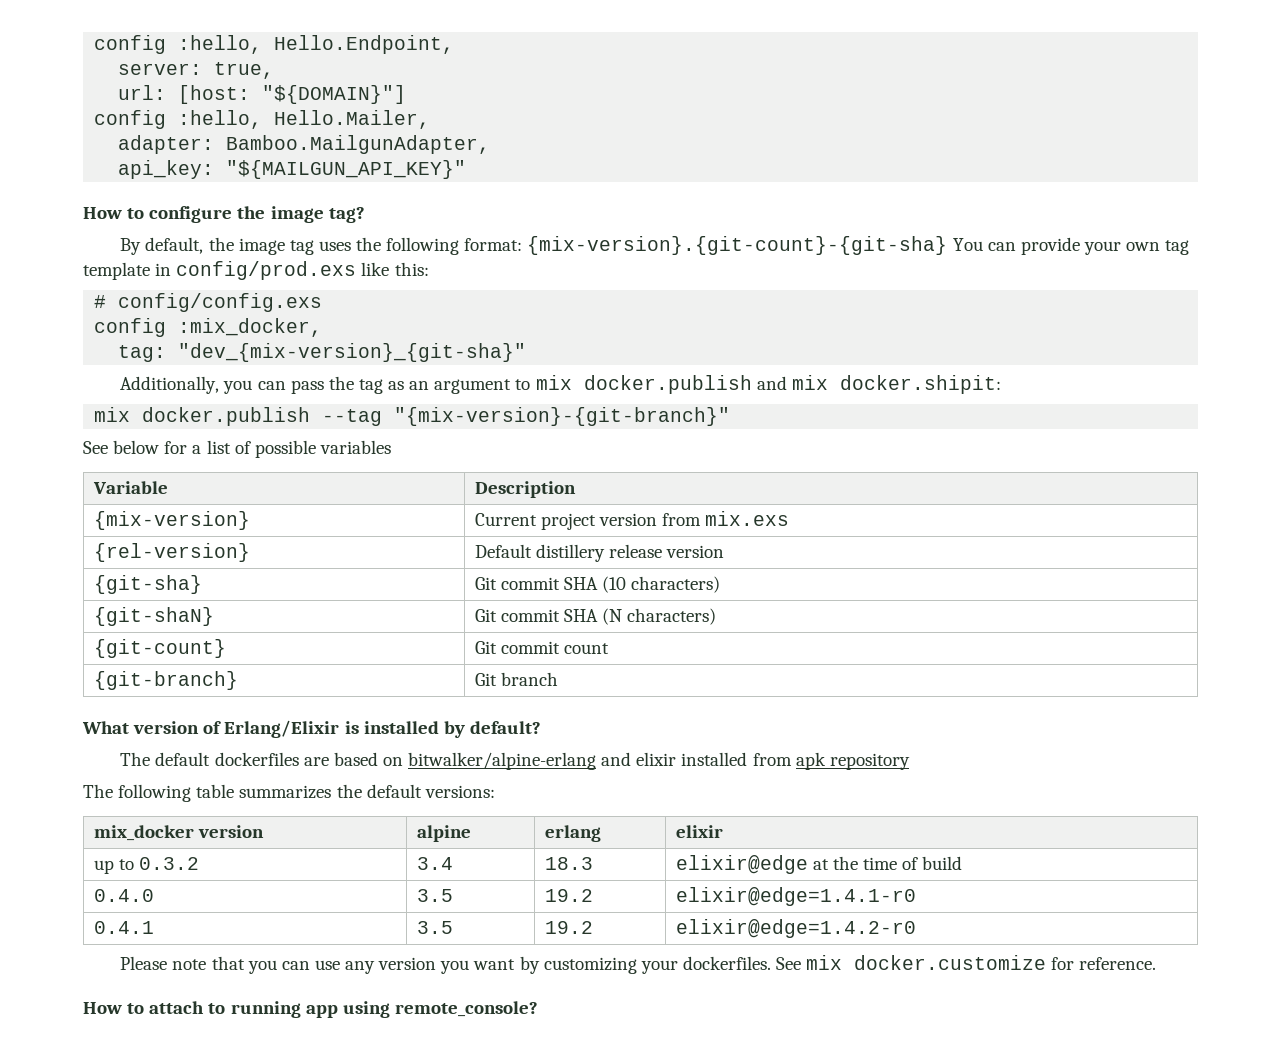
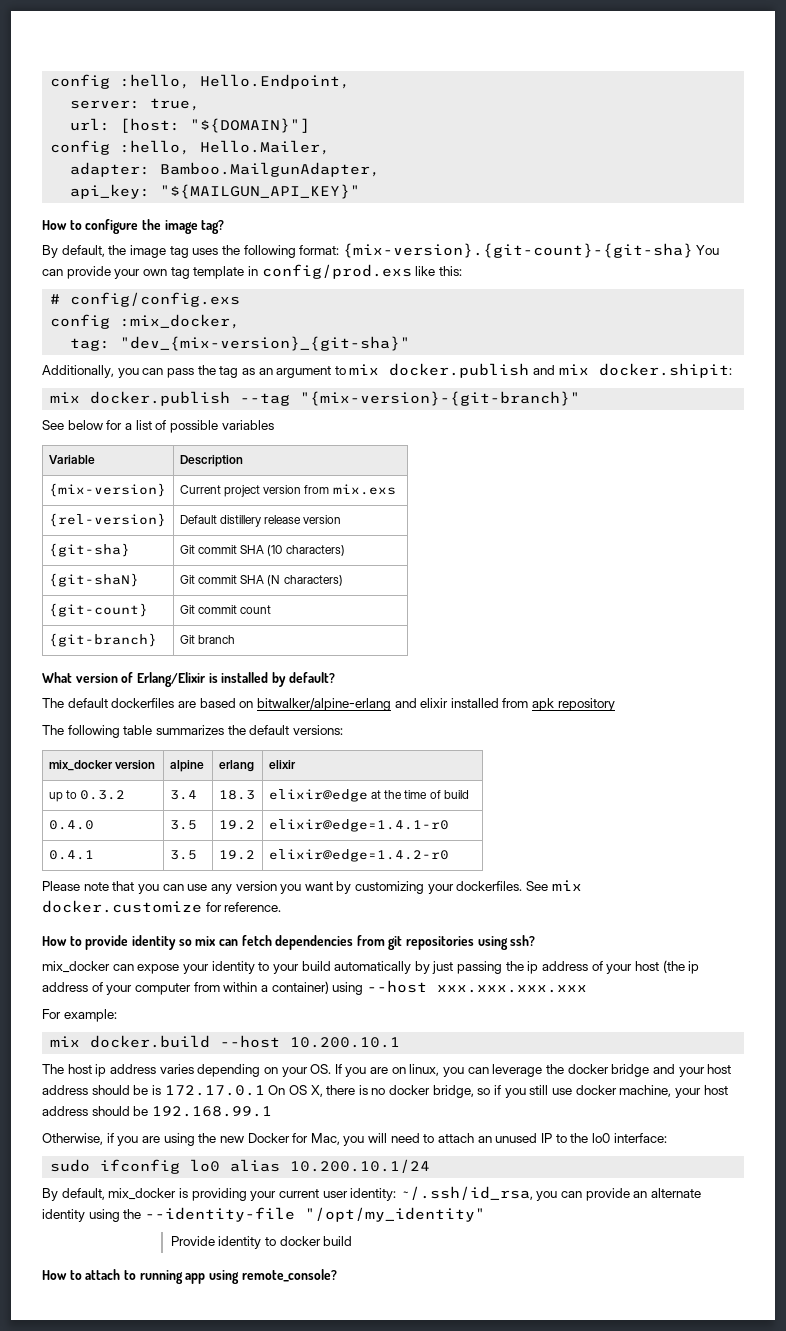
+ How to provide identity so mix can fetch dependencies from git repositories using ssh?
+ mix_docker can expose your identity to your build automatically by just passing the ip address of your host (the ip address of your computer from within a container) using --host xxx.xxx.xxx.xxx
+ For example:
+ mix docker.build --host 10.200.10.1
+ The host ip address varies depending on your OS. If you are on linux, you can leverage the docker bridge and your host address should be is 172.17.0.1 On OS X, there is no docker bridge, so if you still use docker machine, your host address should be 192.168.99.1
+ Otherwise, if you are using the new Docker for Mac, you will need to attach an unused IP to the lo0 interface:
+ sudo ifconfig lo0 alias 10.200.10.1/24
+ By default, mix_docker is providing your current user identity: ~/.ssh/id_rsa, you can provide an alternate identity using the --identity-file "/opt/my_identity"
+ Provide identity to docker build

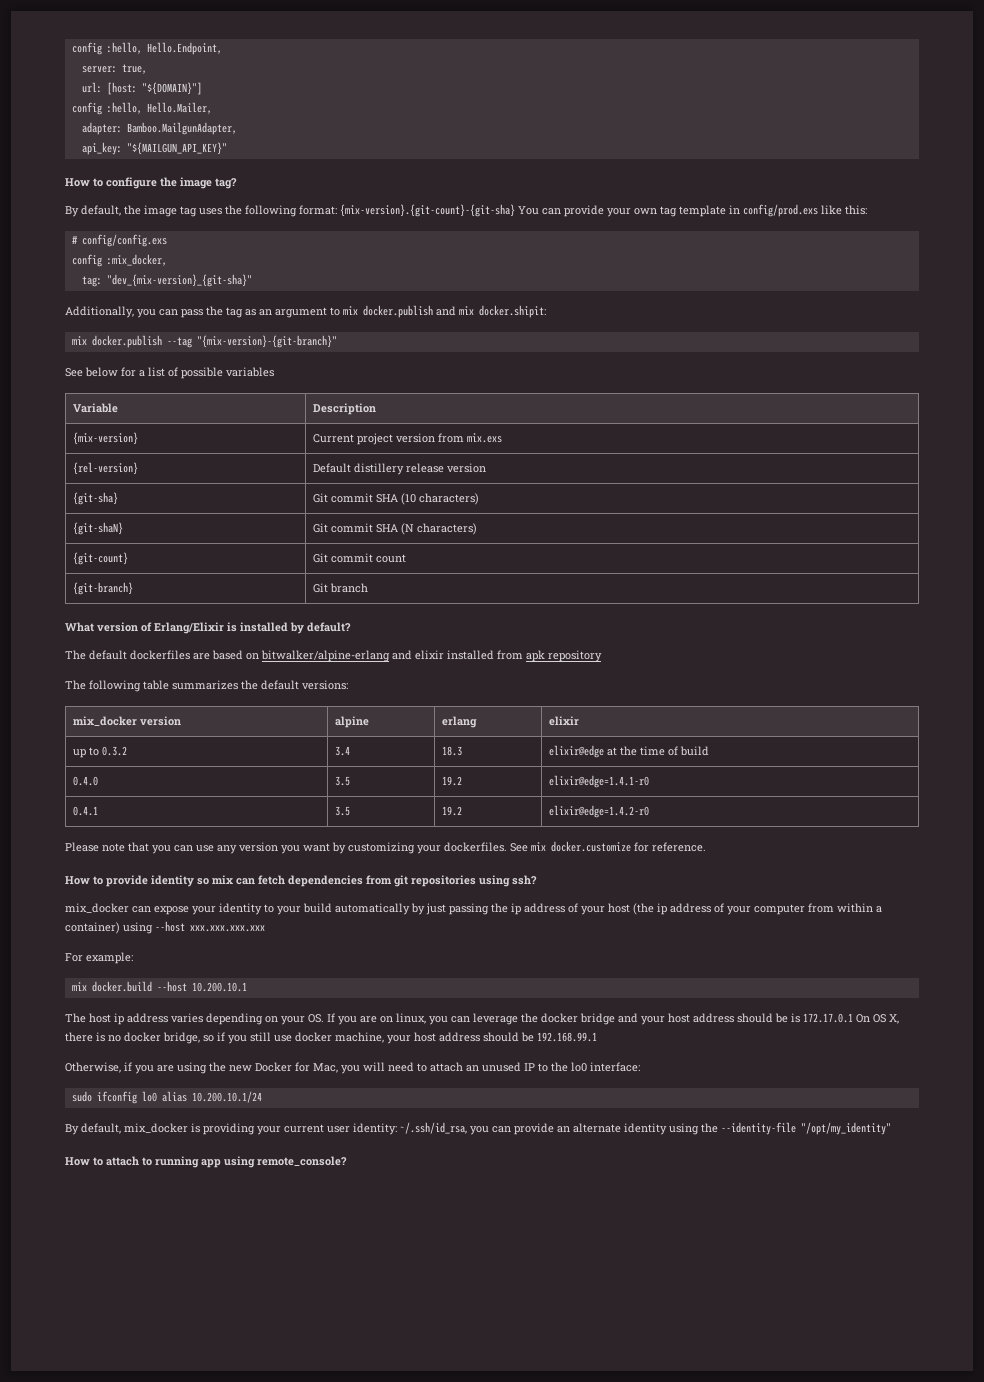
- Provide identity to docker build

